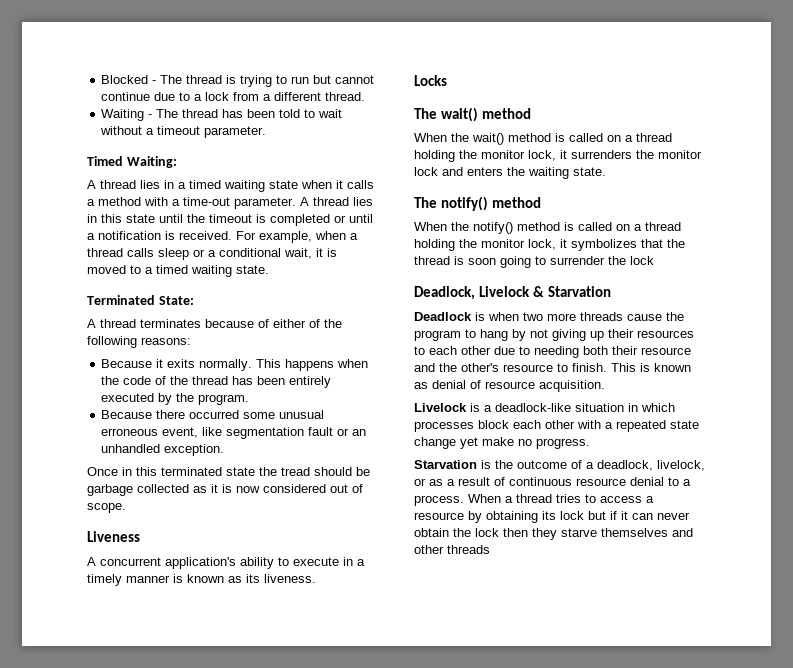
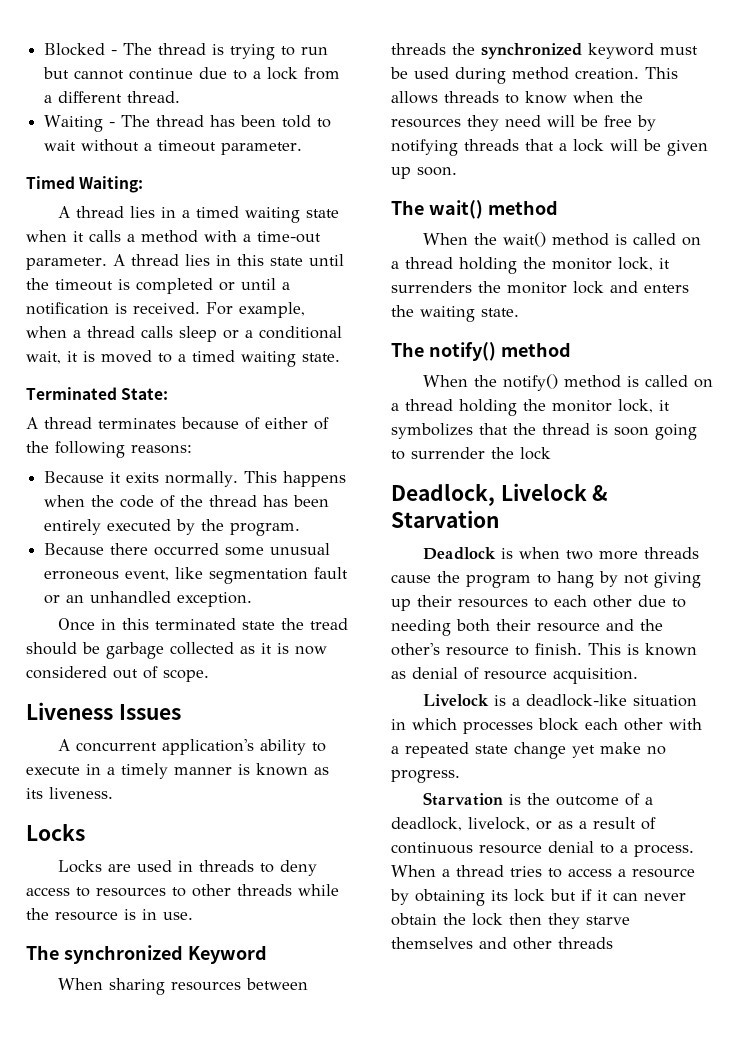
- Liveness
+ Liveness Issues
+ Locks are used in threads to deny access to resources to other threads while the resource is in use.
+ The synchronized Keyword
+ When sharing resources between threads the synchronized keyword must be used during method creation. This allows threads to know when the resources they need will be free by notifying threads that a lock will be given up soon.

